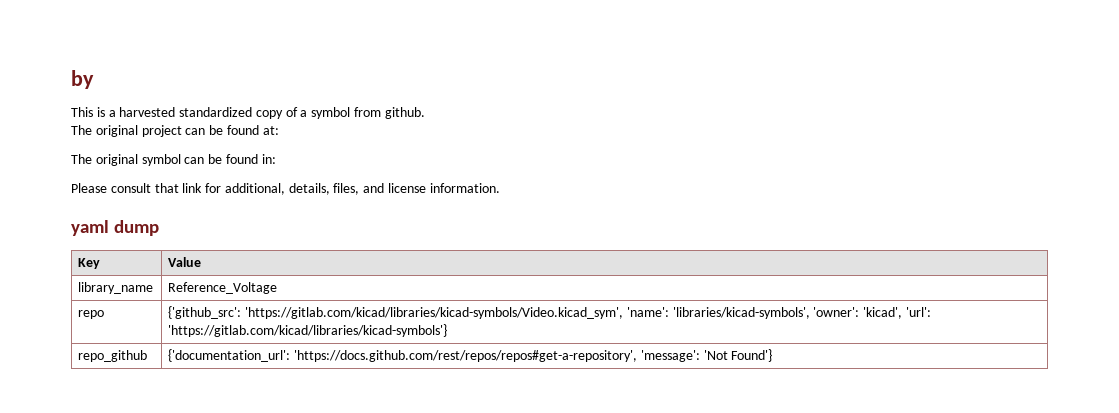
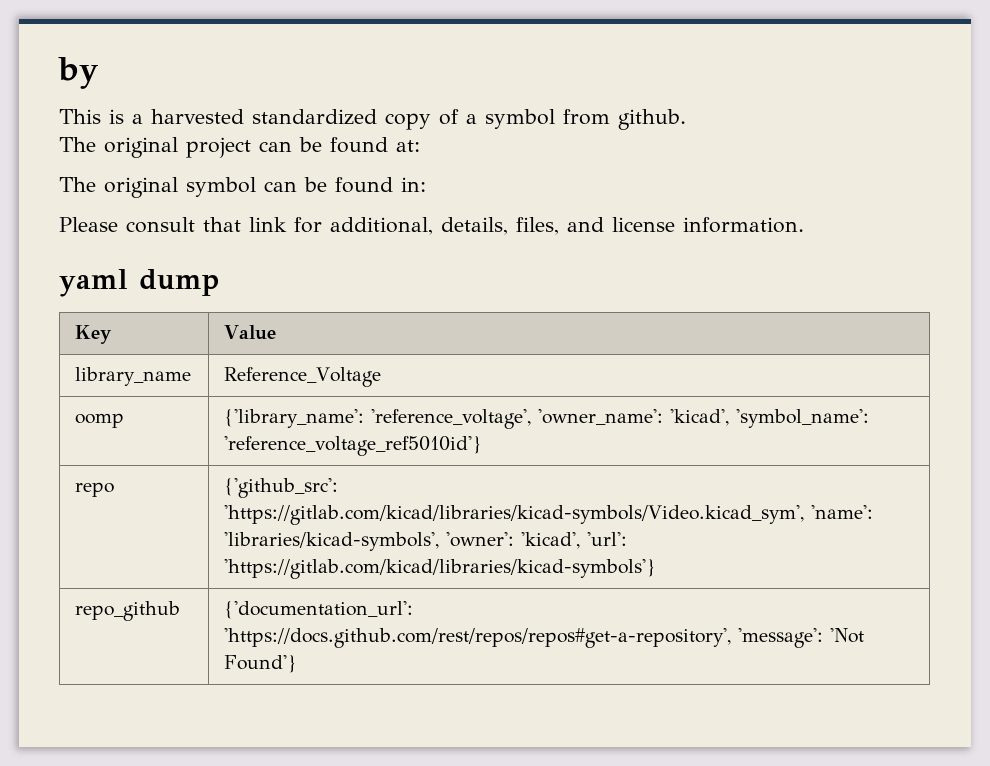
+ oomp | {'library_name': 'reference_voltage', 'owner_name': 'kicad', 'symbol_name': 'reference_voltage_ref5010id'}

